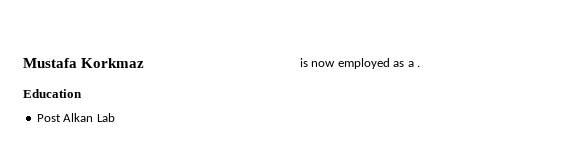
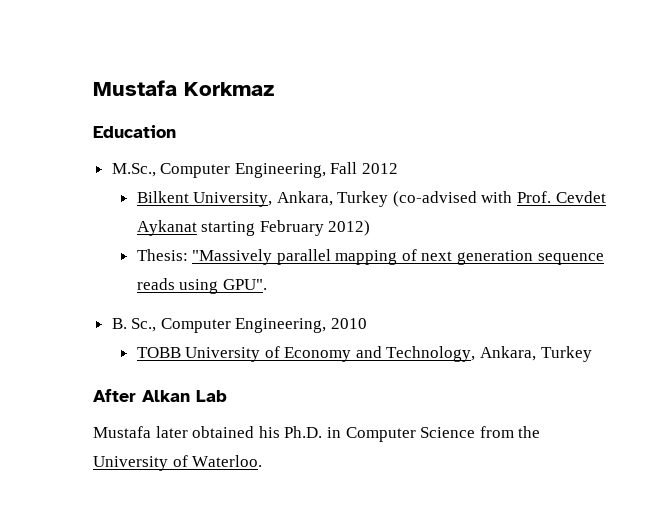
- Post Alkan Lab
- is now employed as a .
+ M.Sc., Computer Engineering, Fall 2012
+ Bilkent University, Ankara, Turkey (co-advised with Prof. Cevdet Aykanat starting February 2012)
+ Thesis: "Massively parallel mapping of next generation sequence reads using GPU".
+ B. Sc., Computer Engineering, 2010
+ TOBB University of Economy and Technology, Ankara, Turkey
+ After Alkan Lab
+ Mustafa later obtained his Ph.D. in Computer Science from the University of Waterloo.

